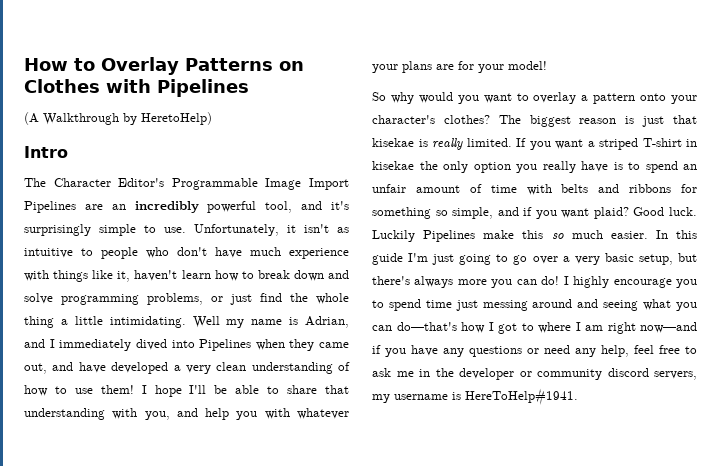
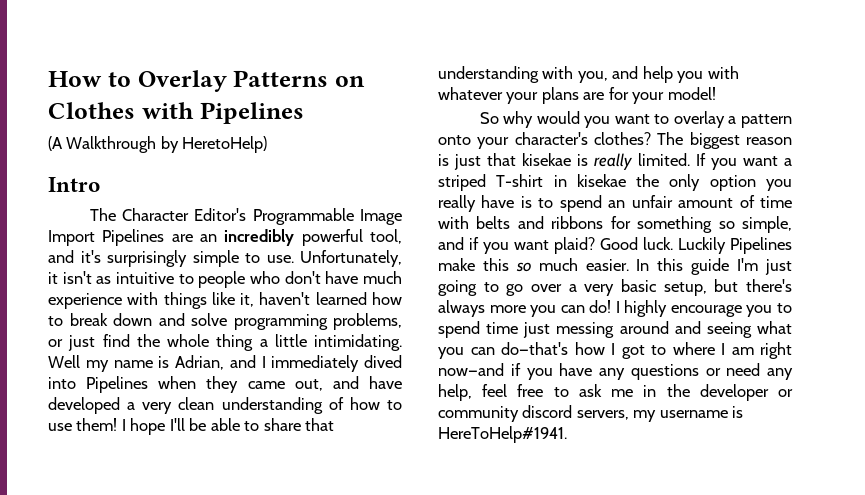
- Unfortunately, it isn't as intuitive to people who don't have much experience with things like it, haven't learn how to break down and solve programming problems, or just find the whole thing a little intimidating.
+ Unfortunately, it isn't as intuitive to people who don't have much experience with things like it, haven't learned how to break down and solve programming problems, or just find the whole thing a little intimidating.

